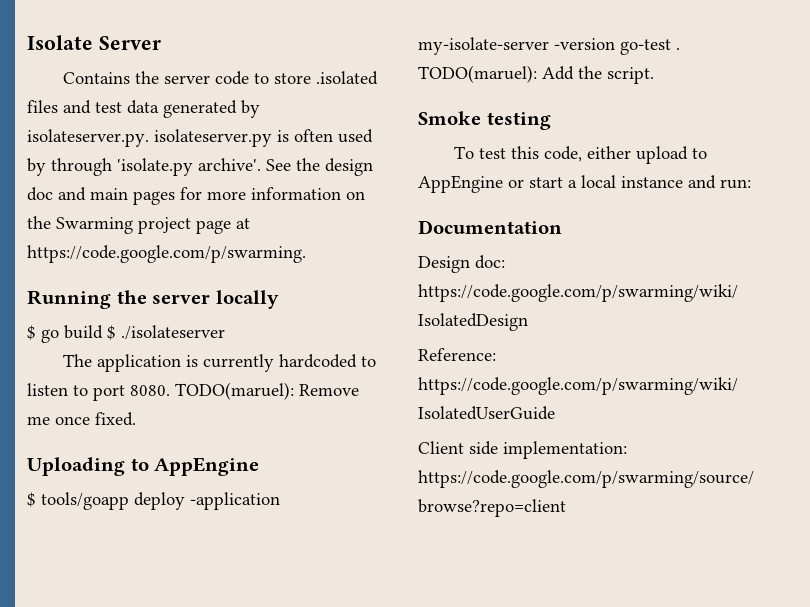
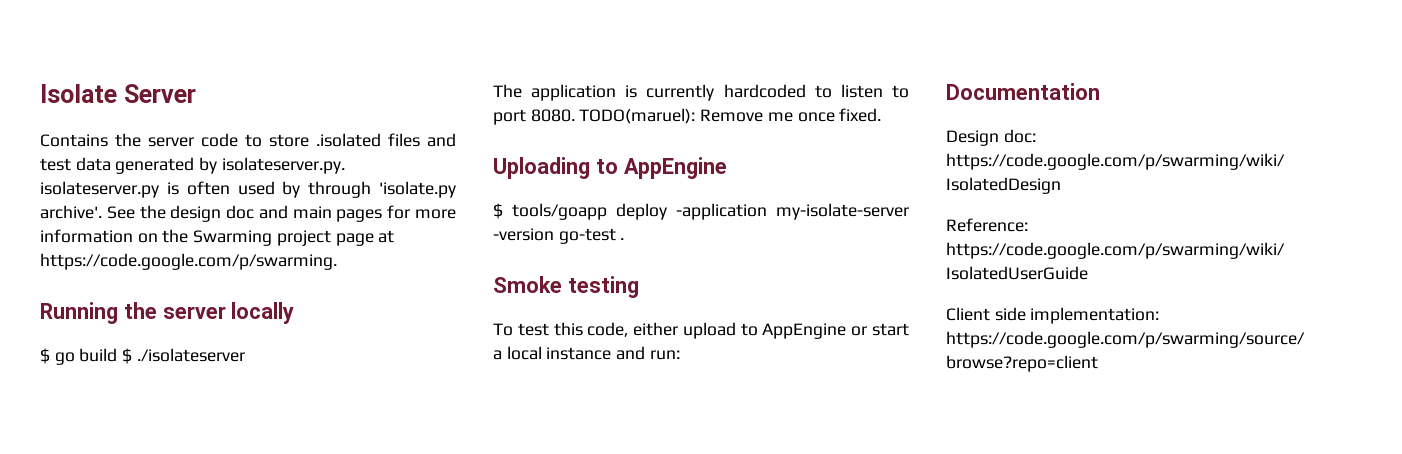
- TODO(maruel): Add the script.

